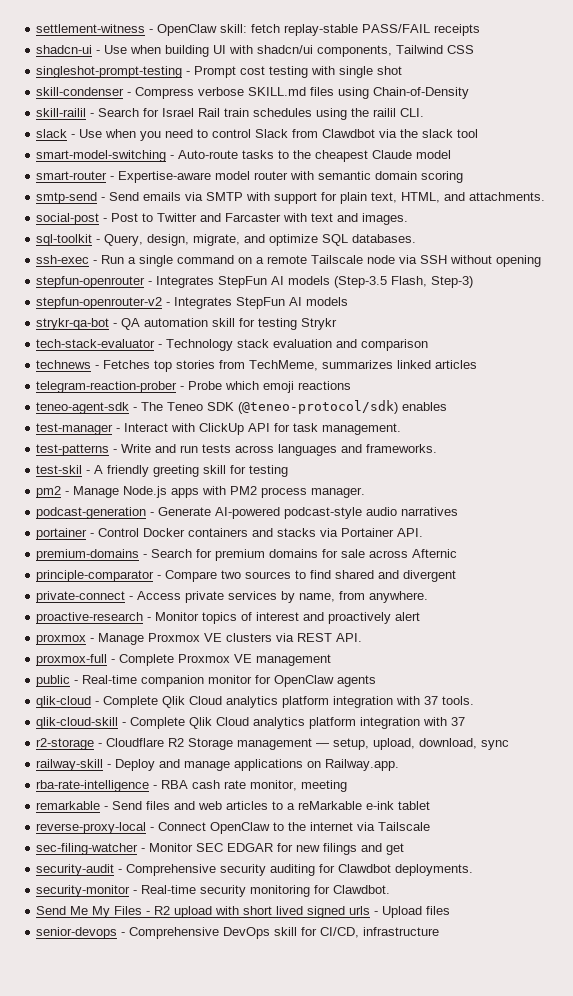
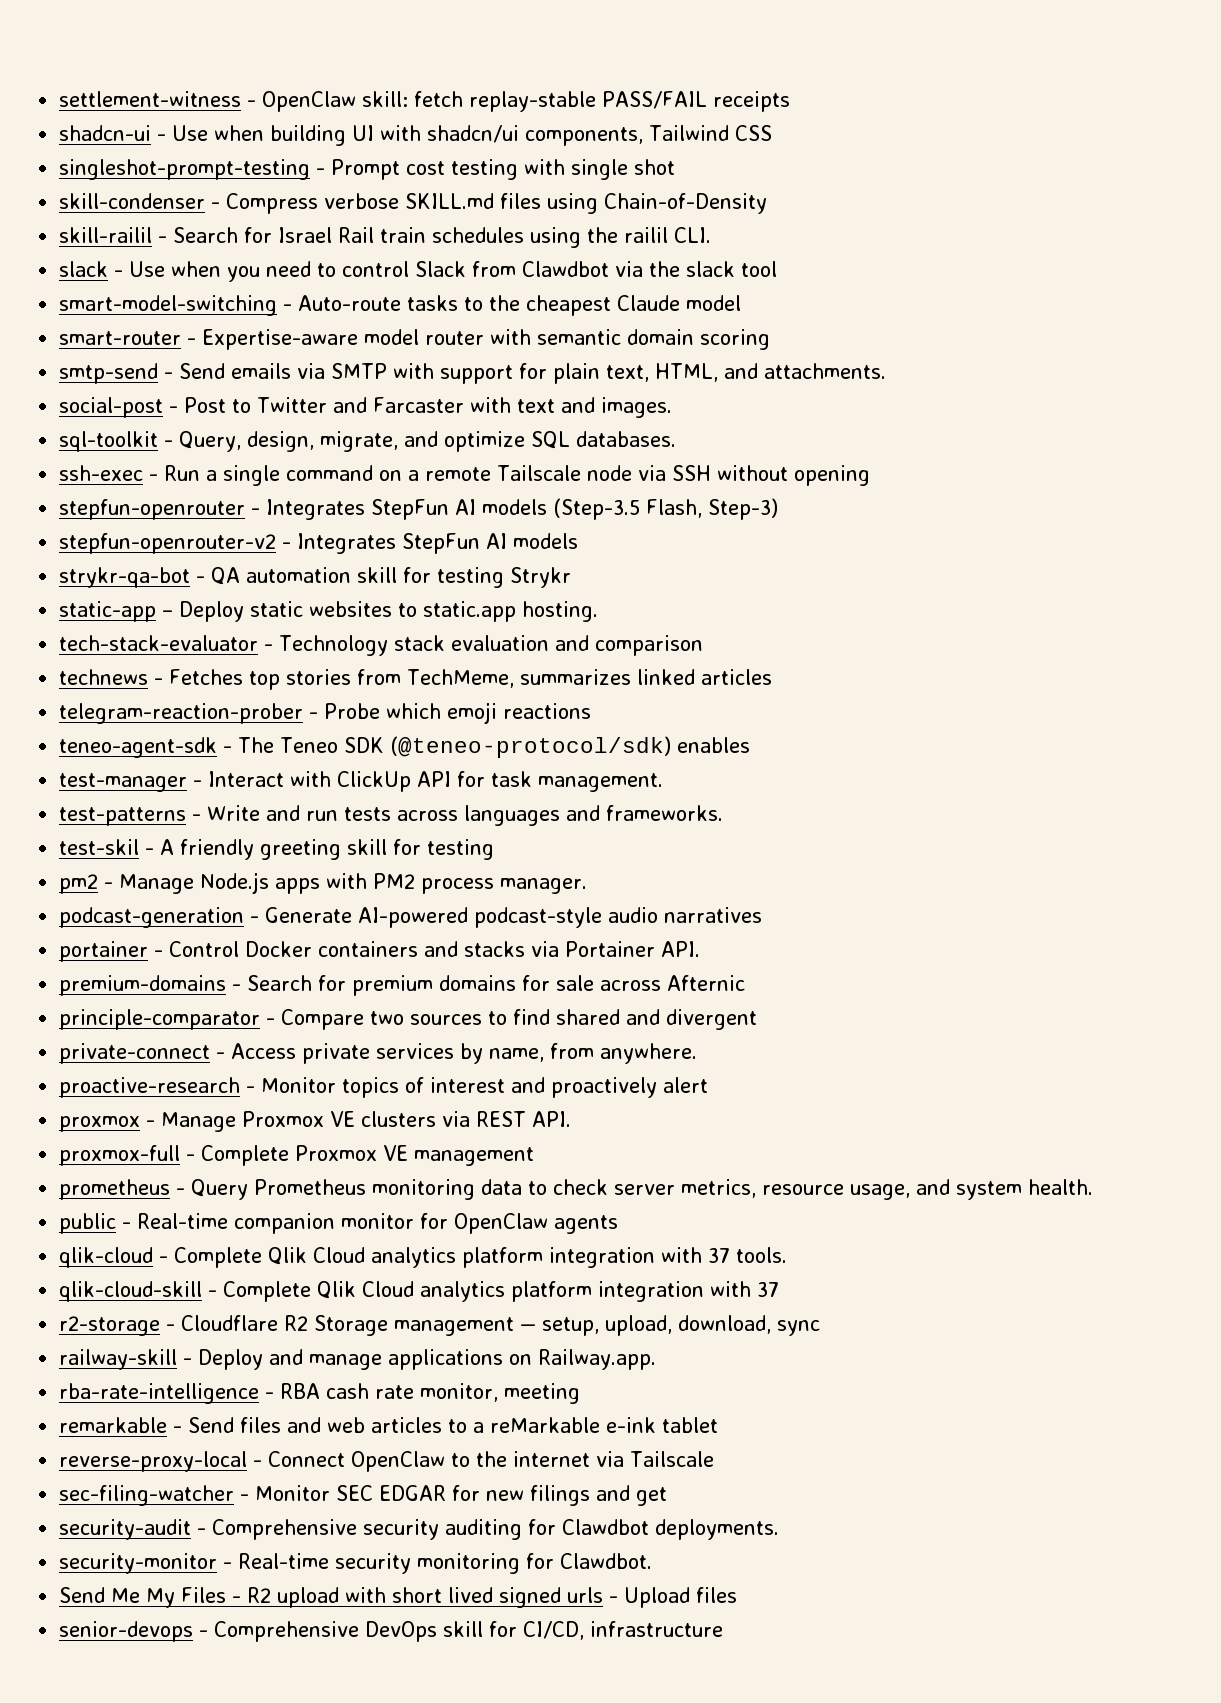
+ static-app – Deploy static websites to static.app hosting.
+ prometheus - Query Prometheus monitoring data to check server metrics, resource usage, and system health.

